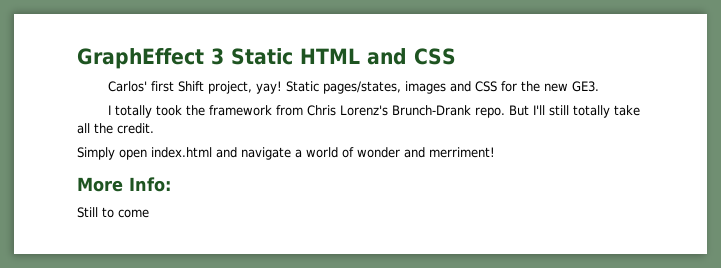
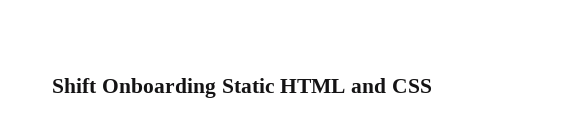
- GraphEffect 3 Static HTML and CSS
+ Shift Onboarding Static HTML and CSS
- Carlos' first Shift project, yay! Static pages/states, images and CSS for the new GE3.
- I totally took the framework from Chris Lorenz's Brunch-Drank repo. But I'll still totally take all the credit.
- Simply open index.html and navigate a world of wonder and merriment!
- More Info:
- Still to come

